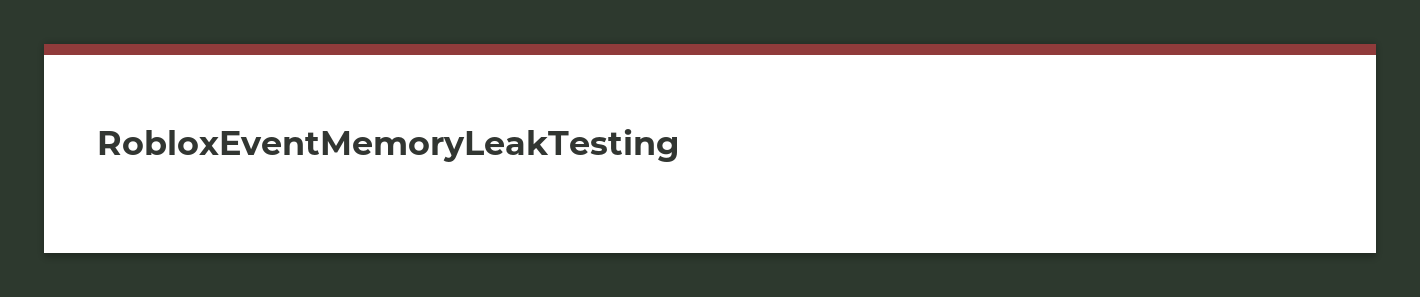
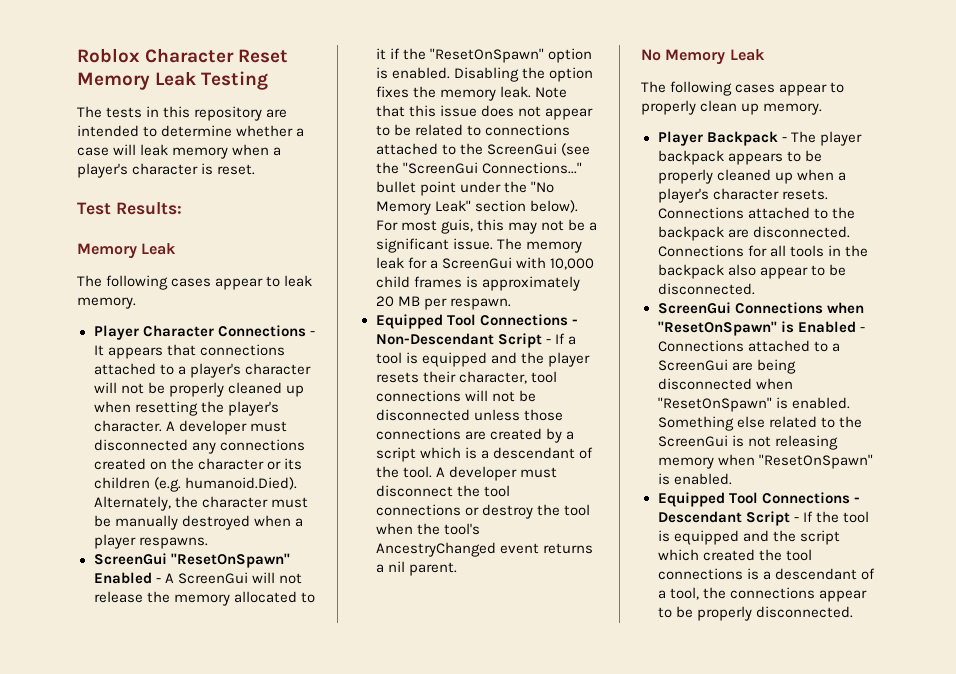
- RobloxEventMemoryLeakTesting
+ Roblox Character Reset Memory Leak Testing
+ The tests in this repository are intended to determine whether a case will leak memory when a player's character is reset.
+ Test Results:
+ Memory Leak
+ The following cases appear to leak memory.
+ Player Character Connections - It appears that connections attached to a player's character will not be properly cleaned up when resetting the player's character. A developer must disconnected any connections created on the character or its children (e.g. humanoid.Died). Alternately, the character must be manually destroyed when a player respawns.
+ ScreenGui "ResetOnSpawn" Enabled - A ScreenGui will not release the memory allocated to it if the "ResetOnSpawn" option is enabled. Disabling the option fixes the memory leak. Note that this issue does not appear to be related to connections attached to the ScreenGui (see the "ScreenGui Connections..." bullet point under the "No Memory Leak" section below). For most guis, this may not be a significant issue. The memory leak for a ScreenGui with 10,000 child frames is approximately 20 MB per respawn.
+ Equipped Tool Connections - Non-Descendant Script - If a tool is equipped and the player resets their character, tool connections will not be disconnected unless those connections are created by a script which is a descendant of the tool. A developer must disconnect the tool connections or destroy the tool when the tool's AncestryChanged event returns a nil parent.
+ No Memory Leak
+ The following cases appear to properly clean up memory.
+ Player Backpack - The player backpack appears to be properly cleaned up when a player's character resets. Connections attached to the backpack are disconnected. Connections for all tools in the backpack also appear to be disconnected.
+ ScreenGui Connections when "ResetOnSpawn" is Enabled - Connections attached to a ScreenGui are being disconnected when "ResetOnSpawn" is enabled. Something else related to the ScreenGui is not releasing memory when "ResetOnSpawn" is enabled.
+ Equipped Tool Connections - Descendant Script - If the tool is equipped and the script which created the tool connections is a descendant of a tool, the connections appear to be properly disconnected.

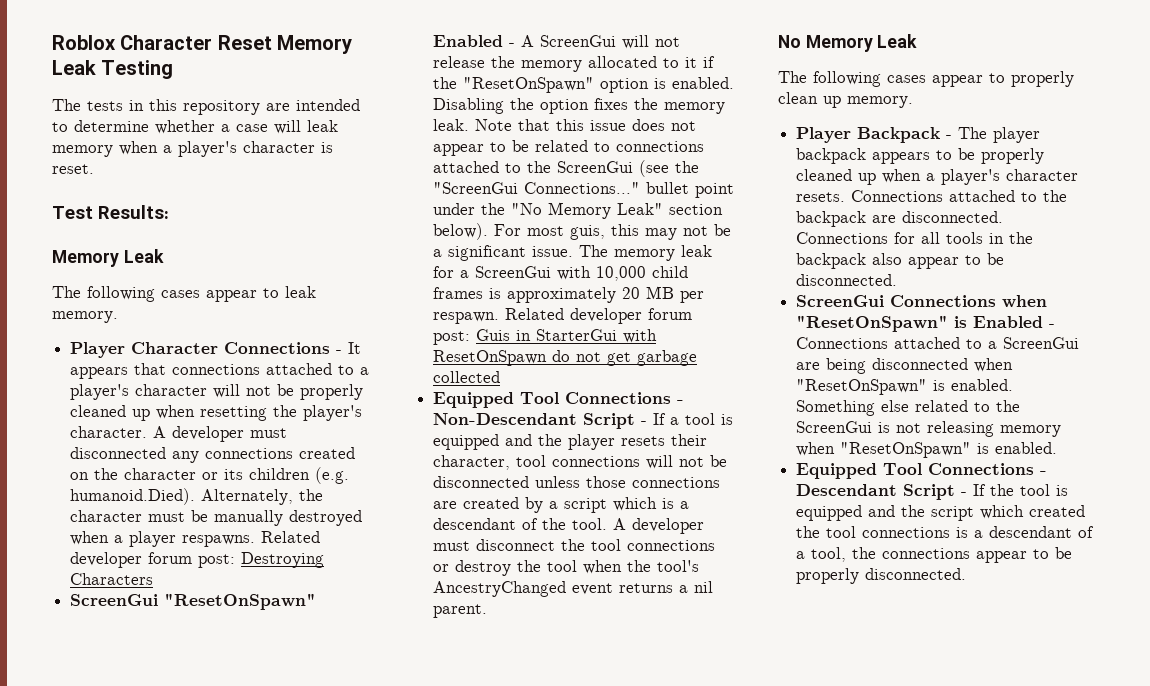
+ Related developer forum post: Destroying Characters
+ Related developer forum post: Guis in StarterGui with ResetOnSpawn do not get garbage collected

